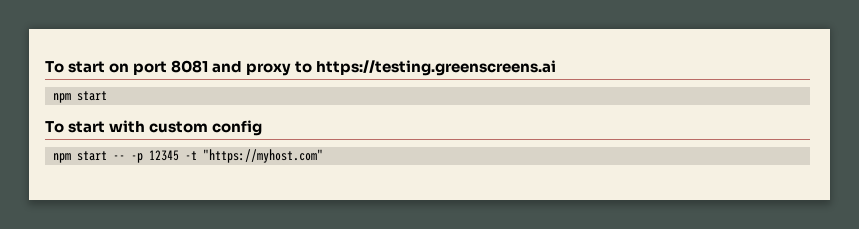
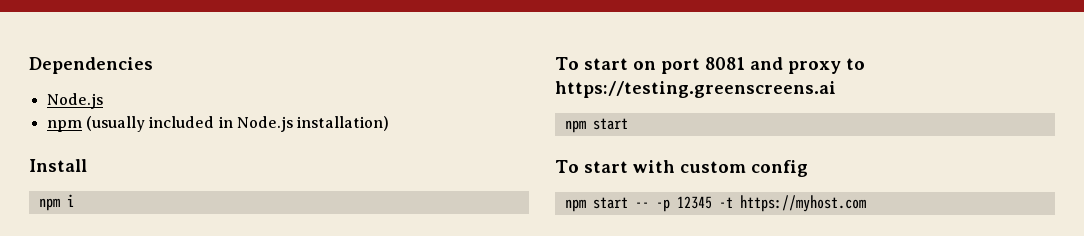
+ Dependencies
+ Node.js
+ npm (usually included in Node.js installation)
+ Install
+ npm i
- npm start -- -p 12345 -t "https://myhost.com"
+ npm start -- -p 12345 -t https://myhost.com

